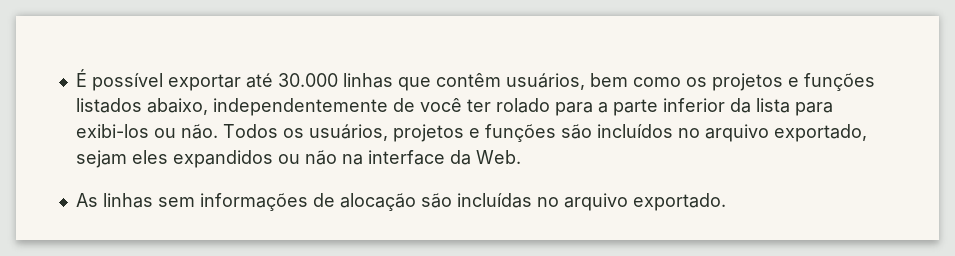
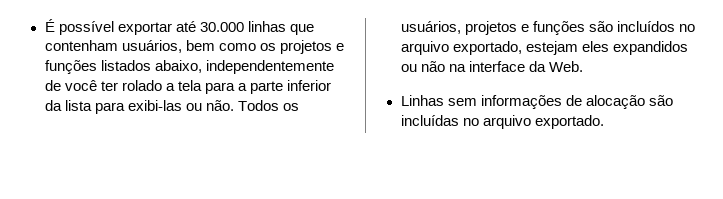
- É possível exportar até 30.000 linhas que contêm usuários, bem como os projetos e funções listados abaixo, independentemente de você ter rolado para a parte inferior da lista para exibi-los ou não.
+ É possível exportar até 30.000 linhas que contenham usuários, bem como os projetos e funções listados abaixo, independentemente de você ter rolado a tela para a parte inferior da lista para exibi-las ou não.
- Todos os usuários, projetos e funções são incluídos no arquivo exportado, sejam eles expandidos ou não na interface da Web.
+ Todos os usuários, projetos e funções são incluídos no arquivo exportado, estejam eles expandidos ou não na interface da Web.
- As linhas sem informações de alocação são incluídas no arquivo exportado.
+ Linhas sem informações de alocação são incluídas no arquivo exportado.

